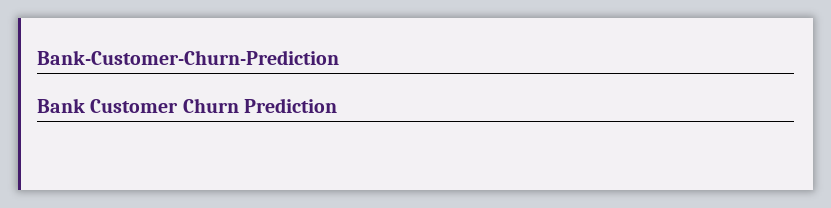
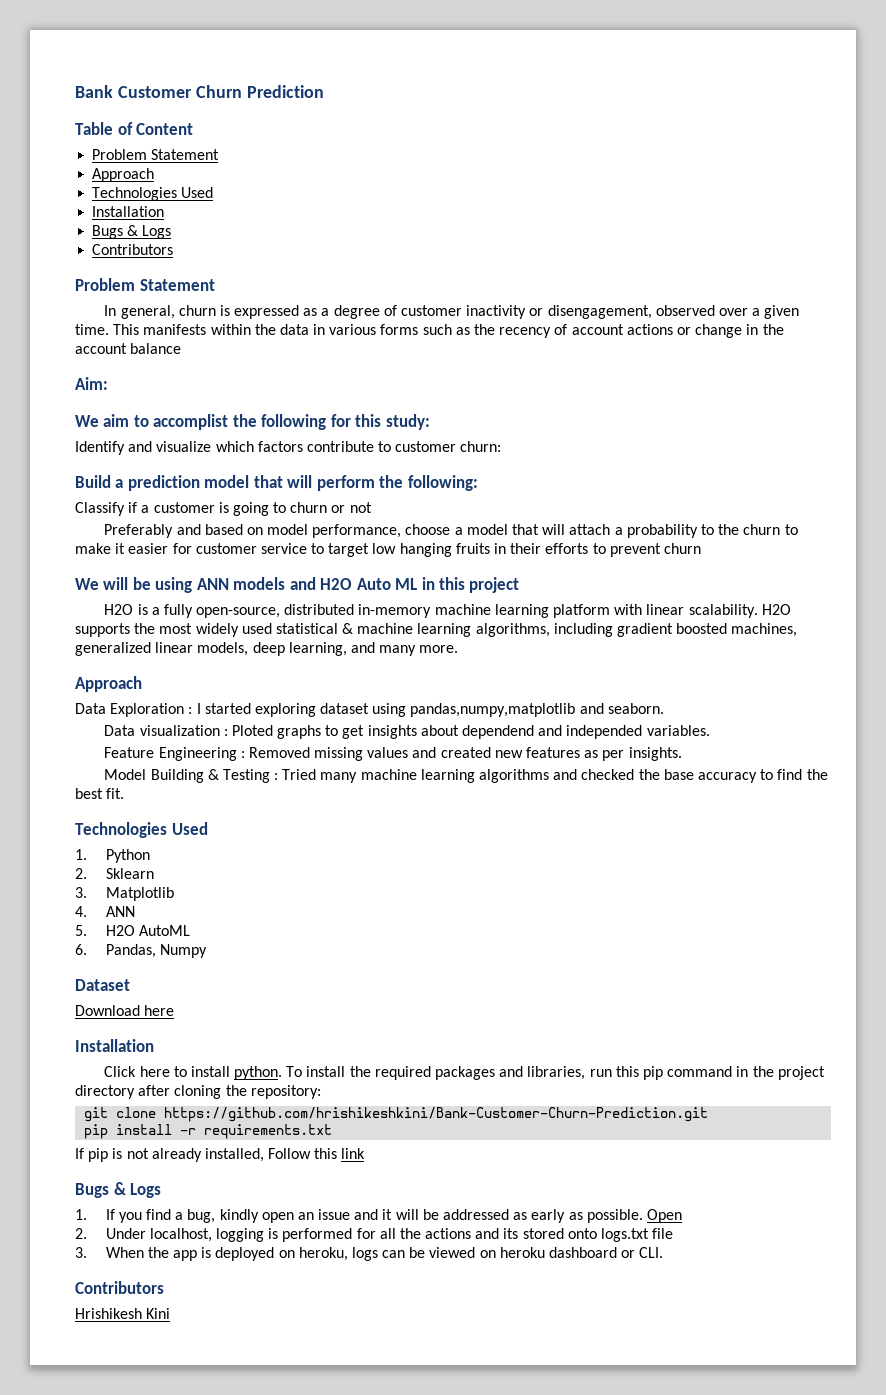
- Bank-Customer-Churn-Prediction
+ Table of Content
+ Problem Statement
+ Approach
+ Technologies Used
+ Installation
+ Bugs & Logs
+ Contributors
+ Problem Statement
+ In general, churn is expressed as a degree of customer inactivity or disengagement, observed over a given time. This manifests within the data in various forms such as the recency of account actions or change in the account balance
+ Aim:
+ We aim to accomplist the following for this study:
+ Identify and visualize which factors contribute to customer churn:
+ Build a prediction model that will perform the following:
+ Classify if a customer is going to churn or not
+ Preferably and based on model performance, choose a model that will attach a probability to the churn to make it easier for customer service to target low hanging fruits in their efforts to prevent churn
+ We will be using ANN models and H2O Auto ML in this project
+ H2O is a fully open-source, distributed in-memory machine learning platform with linear scalability. H2O supports the most widely used statistical & machine learning algorithms, including gradient boosted machines, generalized linear models, deep learning, and many more.
+ Approach
+ Data Exploration : I started exploring dataset using pandas,numpy,matplotlib and seaborn.
+ Data visualization : Ploted graphs to get insights about dependend and independed variables.
+ Feature Engineering : Removed missing values and created new features as per insights.
+ Model Building & Testing : Tried many machine learning algorithms and checked the base accuracy to find the best fit.
+ Technologies Used
+ 1. Python
+ 2. Sklearn
+ 3. Matplotlib
+ 4. ANN
+ 5. H2O AutoML
+ 6. Pandas, Numpy
+ Dataset
+ Download here
+ Installation
+ Click here to install python. To install the required packages and libraries, run this pip command in the project directory after cloning the repository:
+ git clone https://github.com/hrishikeshkini/Bank-Customer-Churn-Prediction.git
+ pip install -r requirements.txt
+ If pip is not already installed, Follow this link
+ Bugs & Logs
+ 1. If you find a bug, kindly open an issue and it will be addressed as early as possible. Open
+ 2. Under localhost, logging is performed for all the actions and its stored onto logs.txt file
+ 3. When the app is deployed on heroku, logs can be viewed on heroku dashboard or CLI.
+ Contributors
+ Hrishikesh Kini

